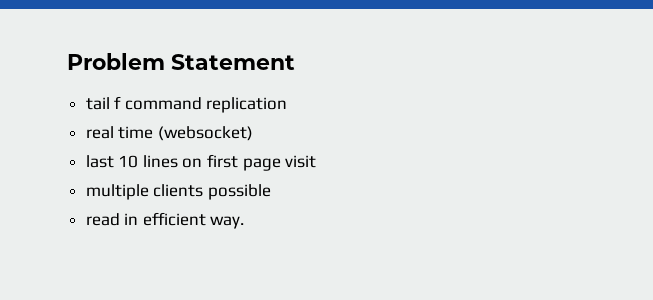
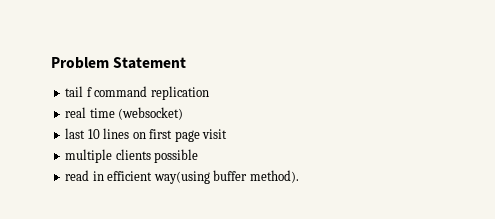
- read in efficient way.
+ read in efficient way(using buffer method).

